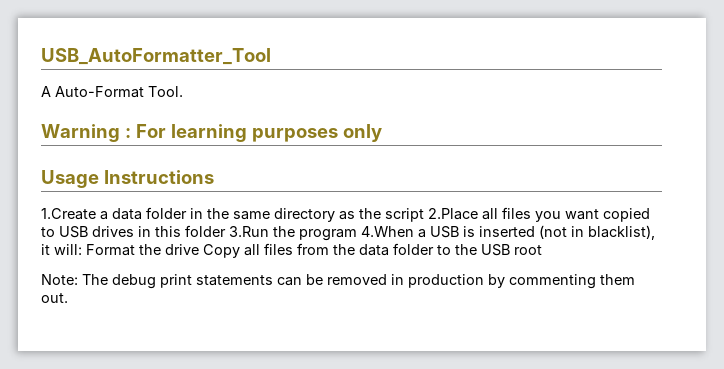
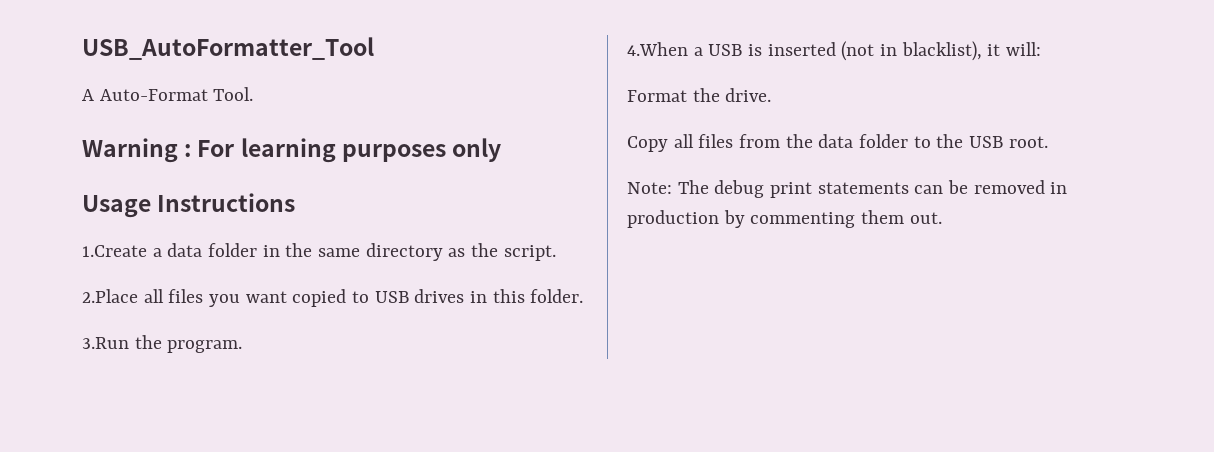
- 1.Create a data folder in the same directory as the script 2.Place all files you want copied to USB drives in this folder 3.Run the program 4.When a USB is inserted (not in blacklist), it will: Format the drive Copy all files from the data folder to the USB root
+ 1.Create a data folder in the same directory as the script.
+ 2.Place all files you want copied to USB drives in this folder.
+ 3.Run the program.
+ 4.When a USB is inserted (not in blacklist), it will:
+ Format the drive.
+ Copy all files from the data folder to the USB root.

